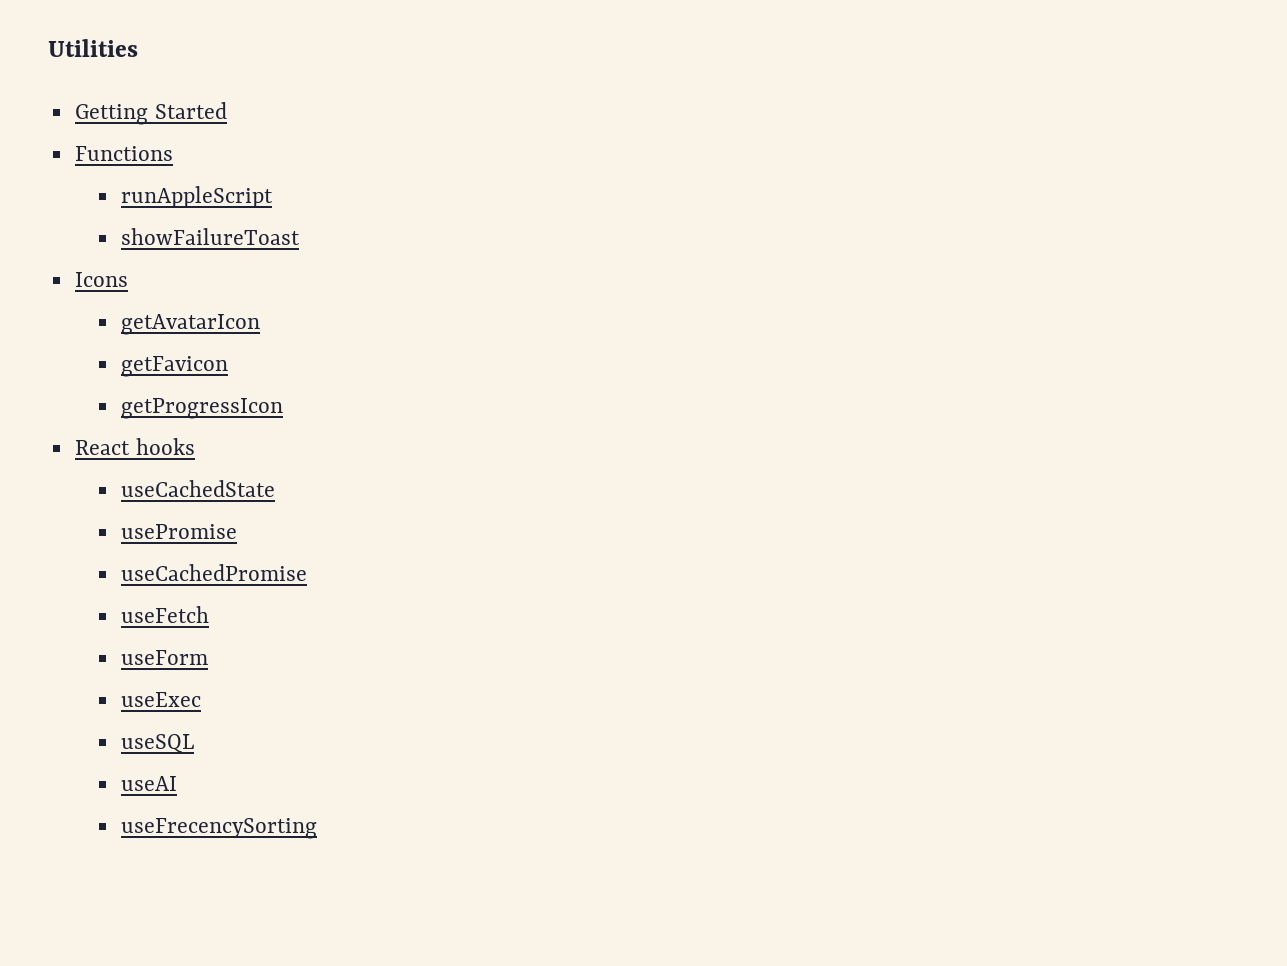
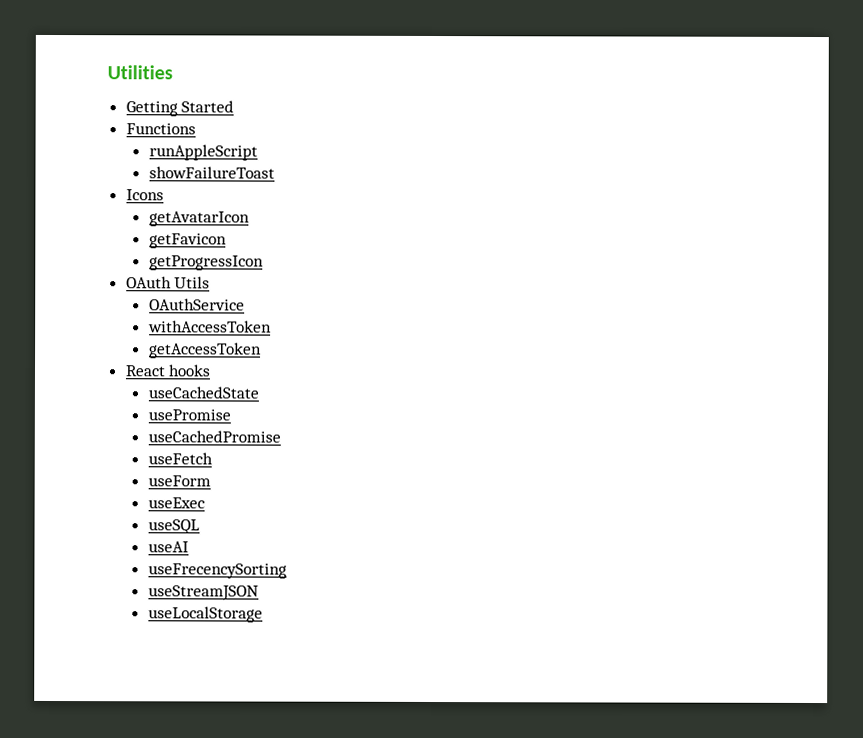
+ OAuth Utils
+ OAuthService
+ withAccessToken
+ getAccessToken
+ useStreamJSON
+ useLocalStorage

